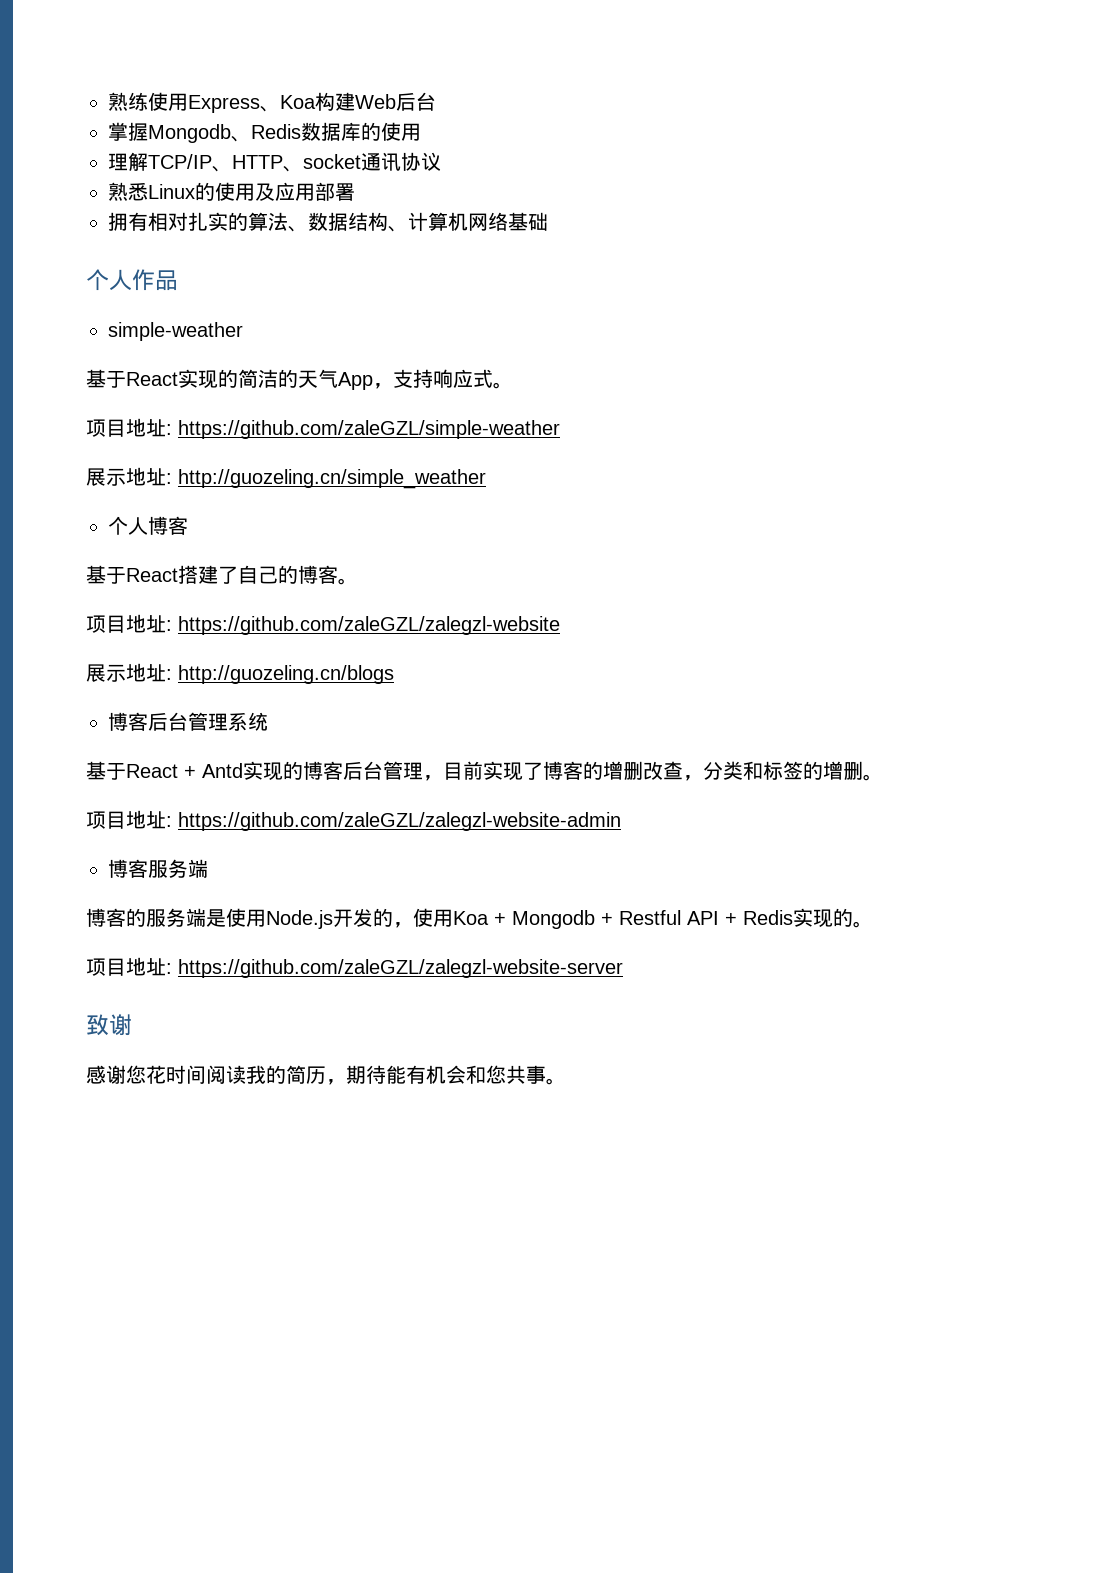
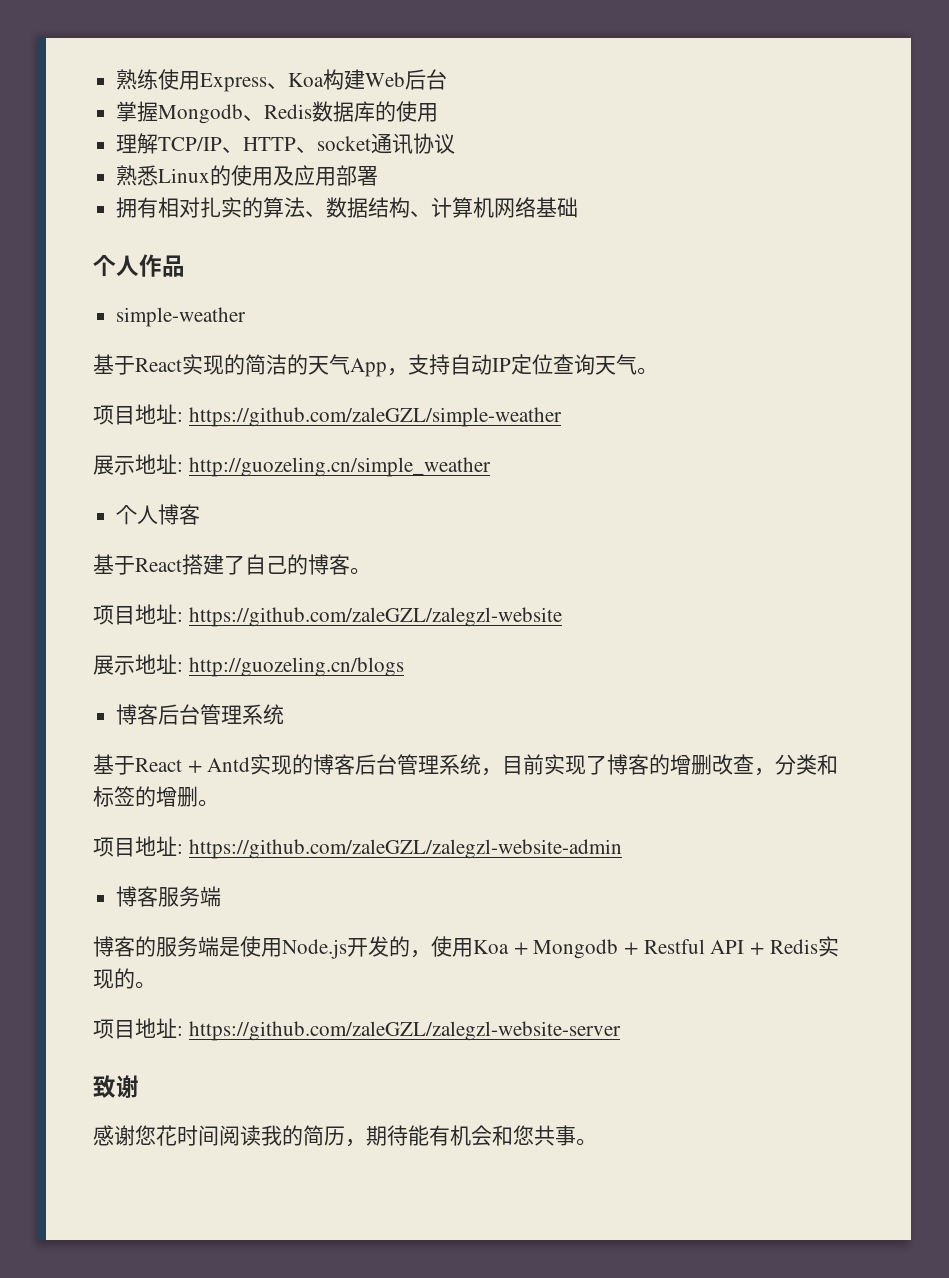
- 基于React实现的简洁的天气App，支持响应式。
+ 基于React实现的简洁的天气App，支持自动IP定位查询天气。
- 基于React + Antd实现的博客后台管理，目前实现了博客的增删改查，分类和标签的增删。
+ 基于React + Antd实现的博客后台管理系统，目前实现了博客的增删改查，分类和标签的增删。

